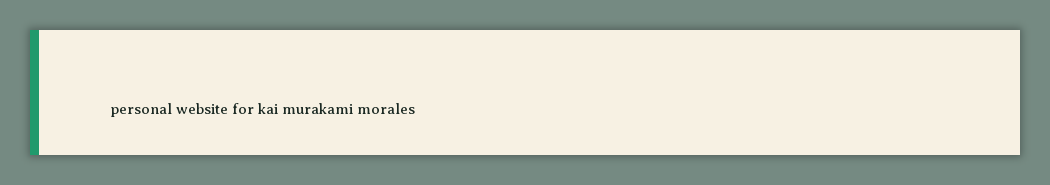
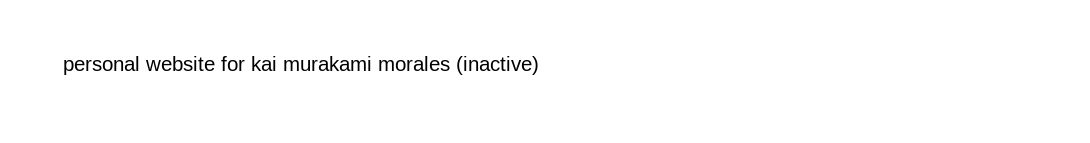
- personal website for kai murakami morales
+ personal website for kai murakami morales (inactive)

